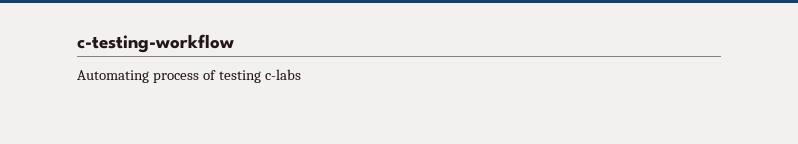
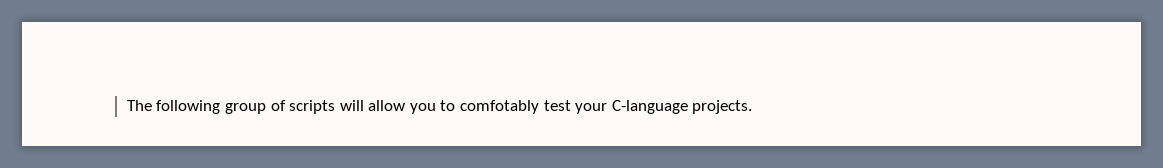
- c-testing-workflow
- Automating process of testing c-labs
+ The following group of scripts will allow you to comfotably test your C-language projects.

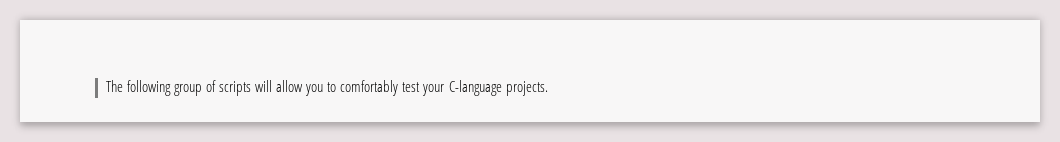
- The following group of scripts will allow you to comfotably test your C-language projects.
+ The following group of scripts will allow you to comfortably test your C-language projects.

